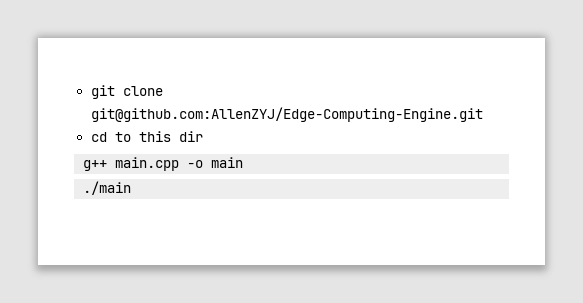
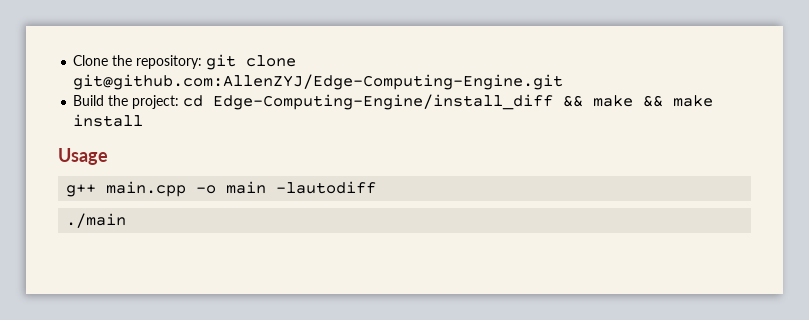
- git clone git@github.com:AllenZYJ/Edge-Computing-Engine.git
+ Clone the repository: git clone git@github.com:AllenZYJ/Edge-Computing-Engine.git
- cd to this dir
+ Build the project: cd Edge-Computing-Engine/install_diff && make && make install
+ Usage
- g++ main.cpp -o main
+ g++ main.cpp -o main -lautodiff

